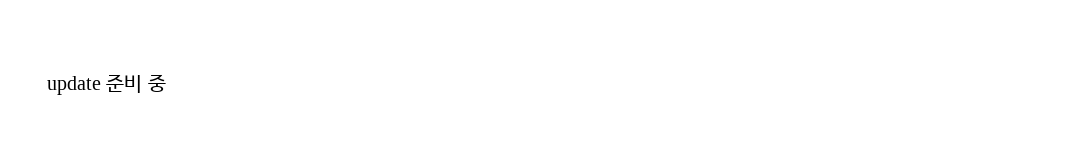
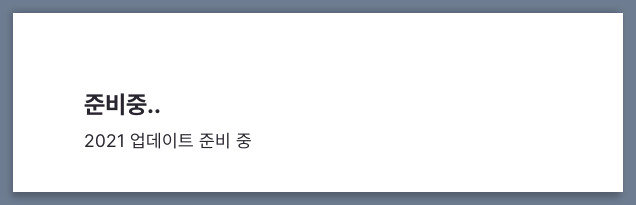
- update 준비 중
+ 준비중..
+ 2021 업데이트 준비 중

